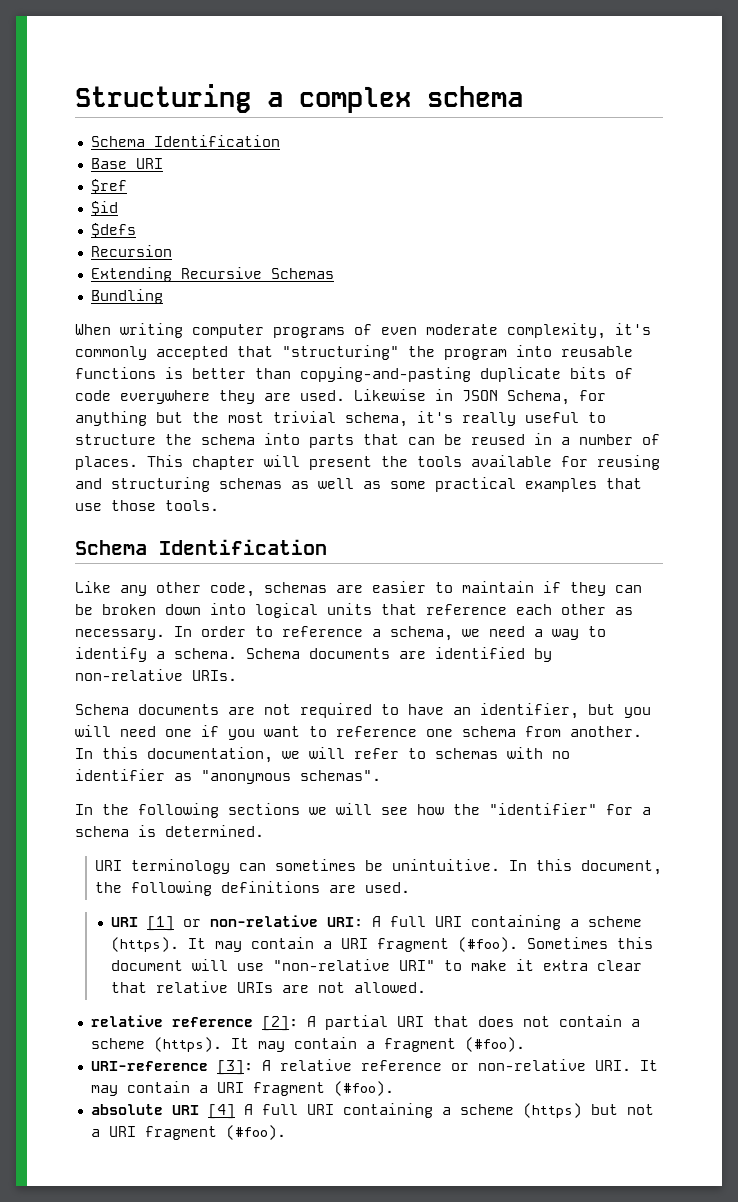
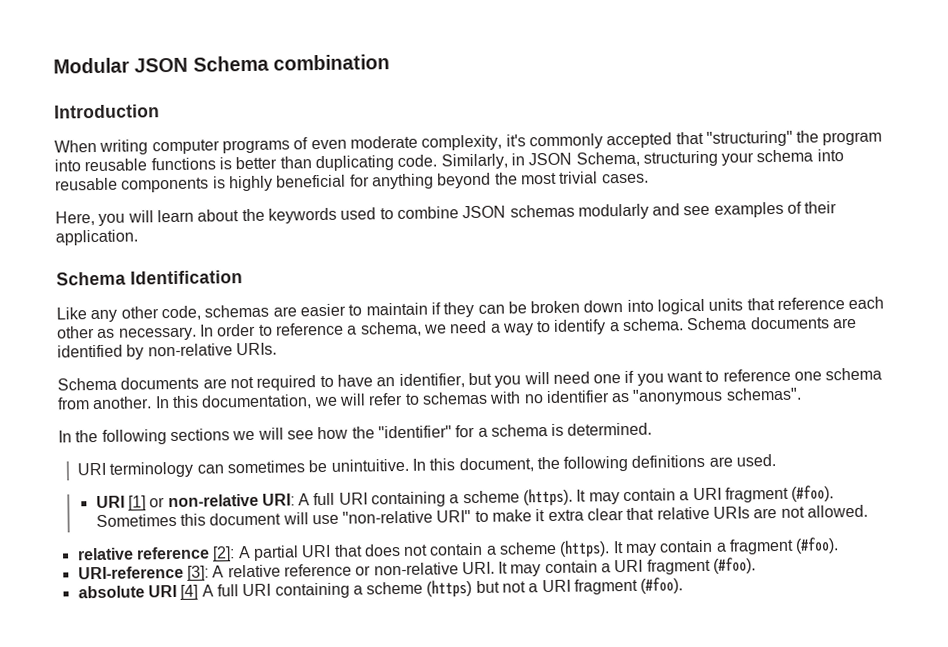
- Structuring a complex schema
- Schema Identification
- Base URI
- $ref
- $id
- $defs
- Recursion
- Extending Recursive Schemas
- Bundling
+ Modular JSON Schema combination
+ Introduction
- When writing computer programs of even moderate complexity, it's commonly accepted that "structuring" the program into reusable functions is better than copying-and-pasting duplicate bits of code everywhere they are used. Likewise in JSON Schema, for anything but the most trivial schema, it's really useful to structure the schema into parts that can be reused in a number of places. This chapter will present the tools available for reusing and structuring schemas as well as some practical examples that use those tools.
+ When writing computer programs of even moderate complexity, it's commonly accepted that "structuring" the program into reusable functions is better than duplicating code. Similarly, in JSON Schema, structuring your schema into reusable components is highly beneficial for anything beyond the most trivial cases.
+ Here, you will learn about the keywords used to combine JSON schemas modularly and see examples of their application.

